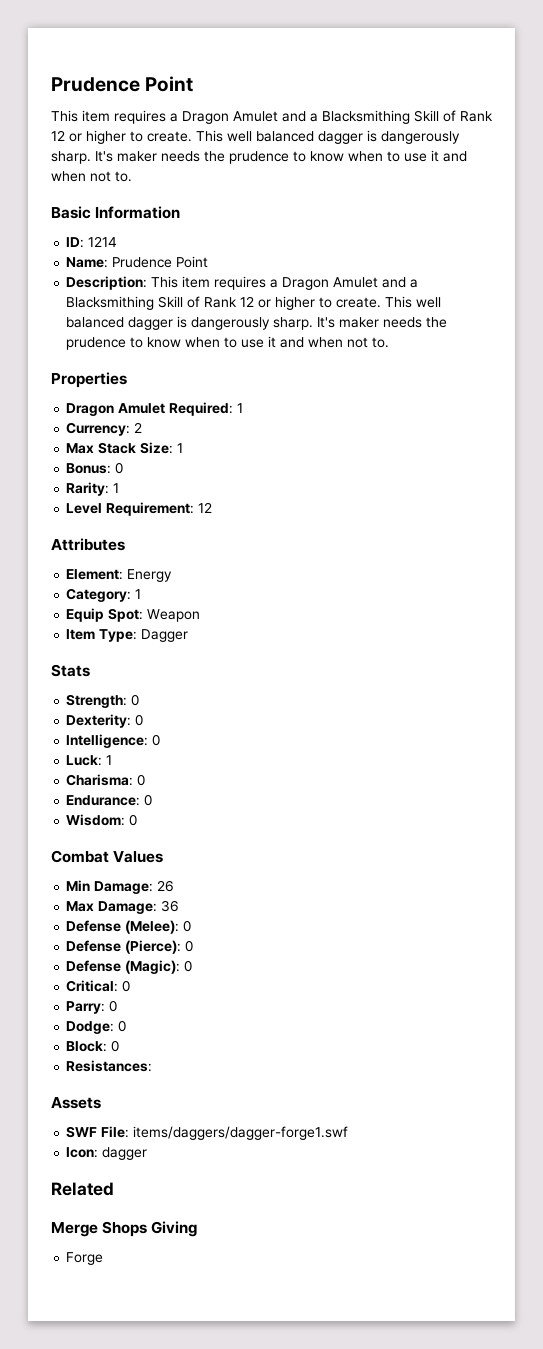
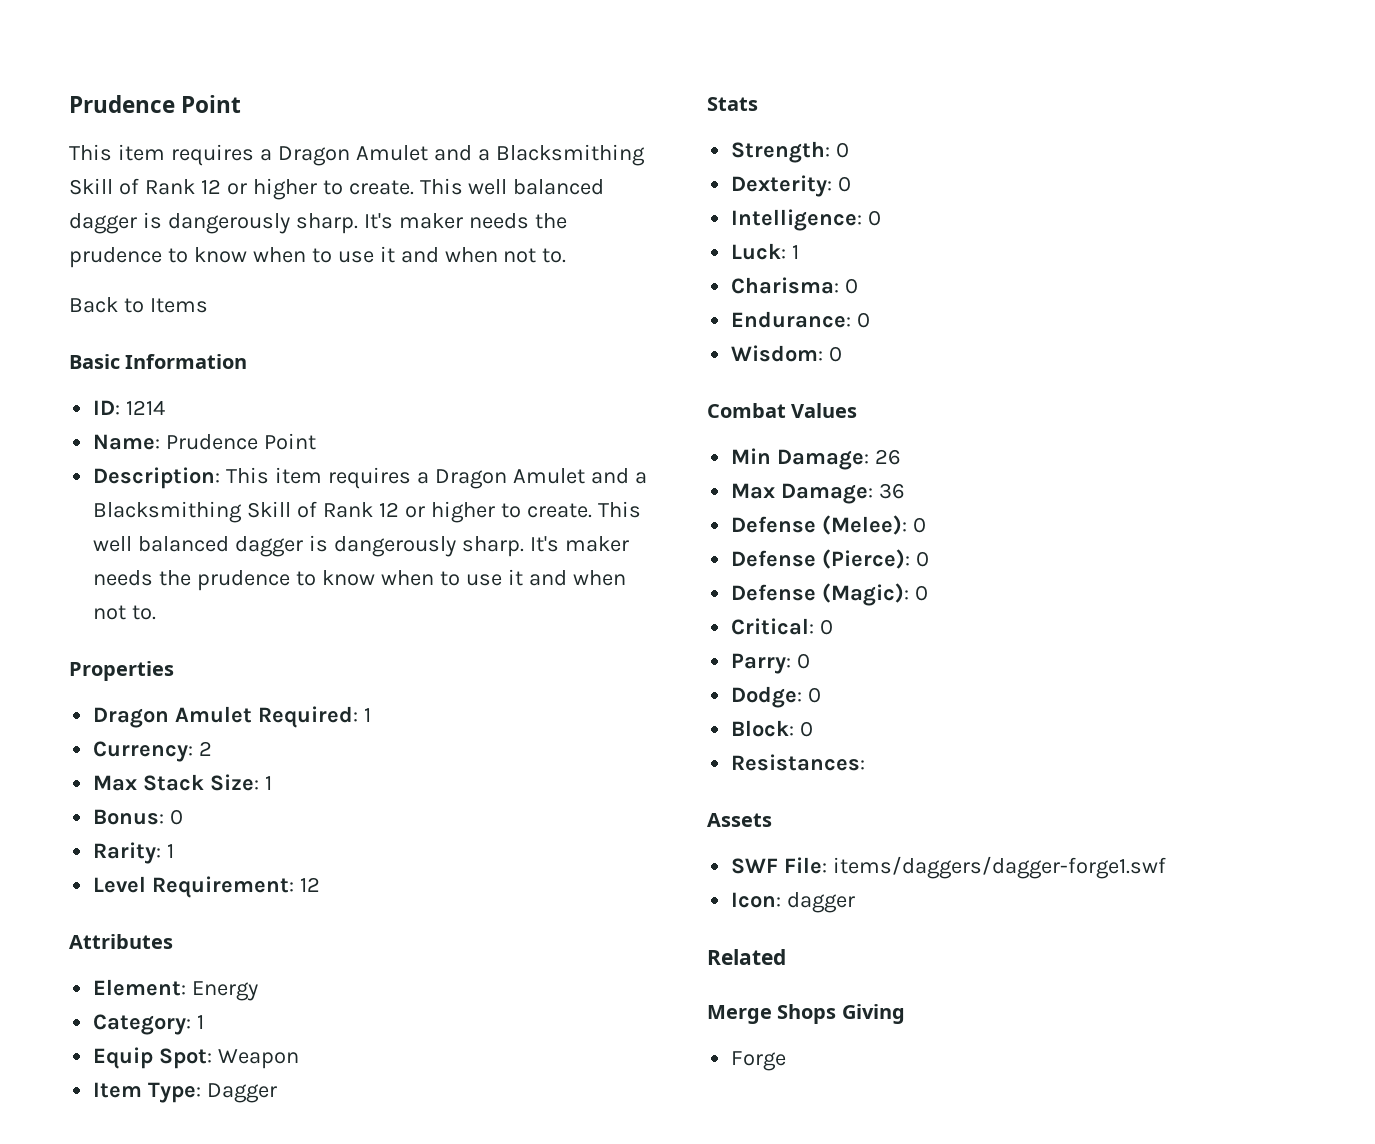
+ Back to Items

